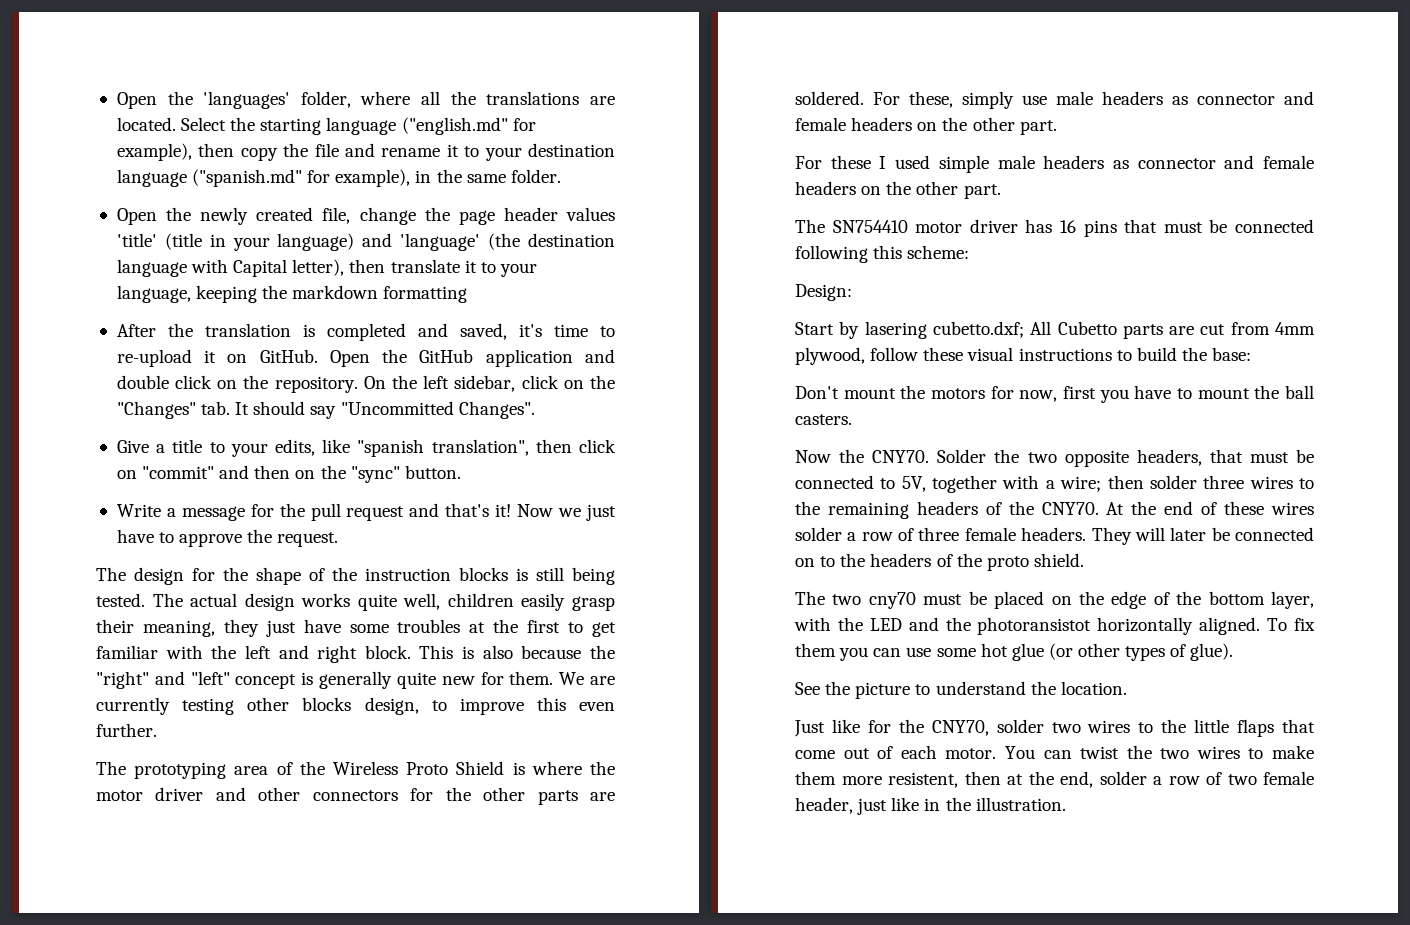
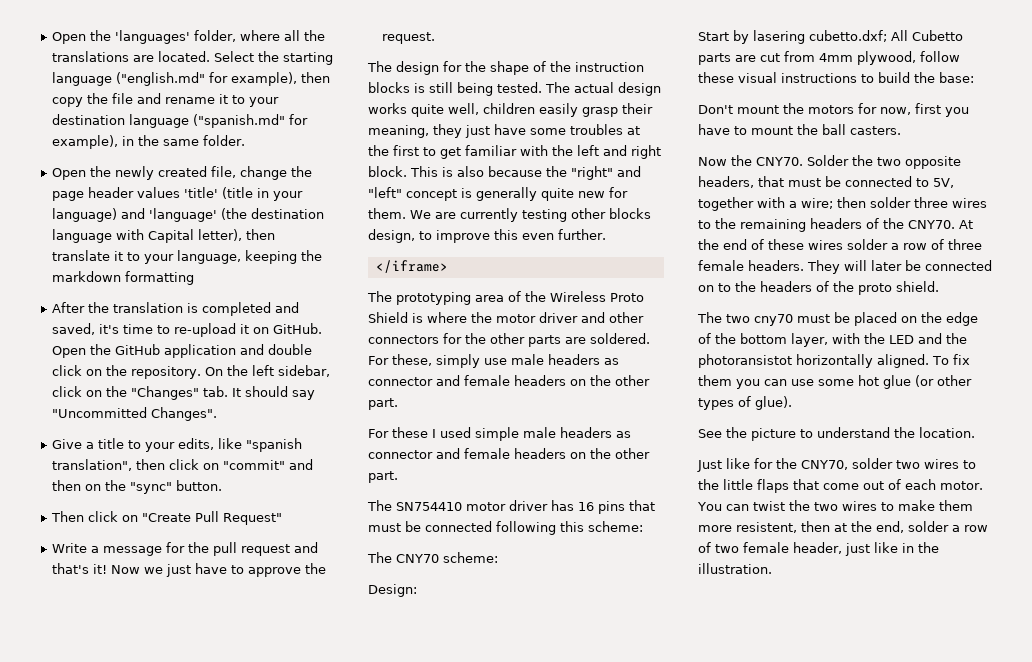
+ Then click on "Create Pull Request"
+ </iframe>
+ The CNY70 scheme:

